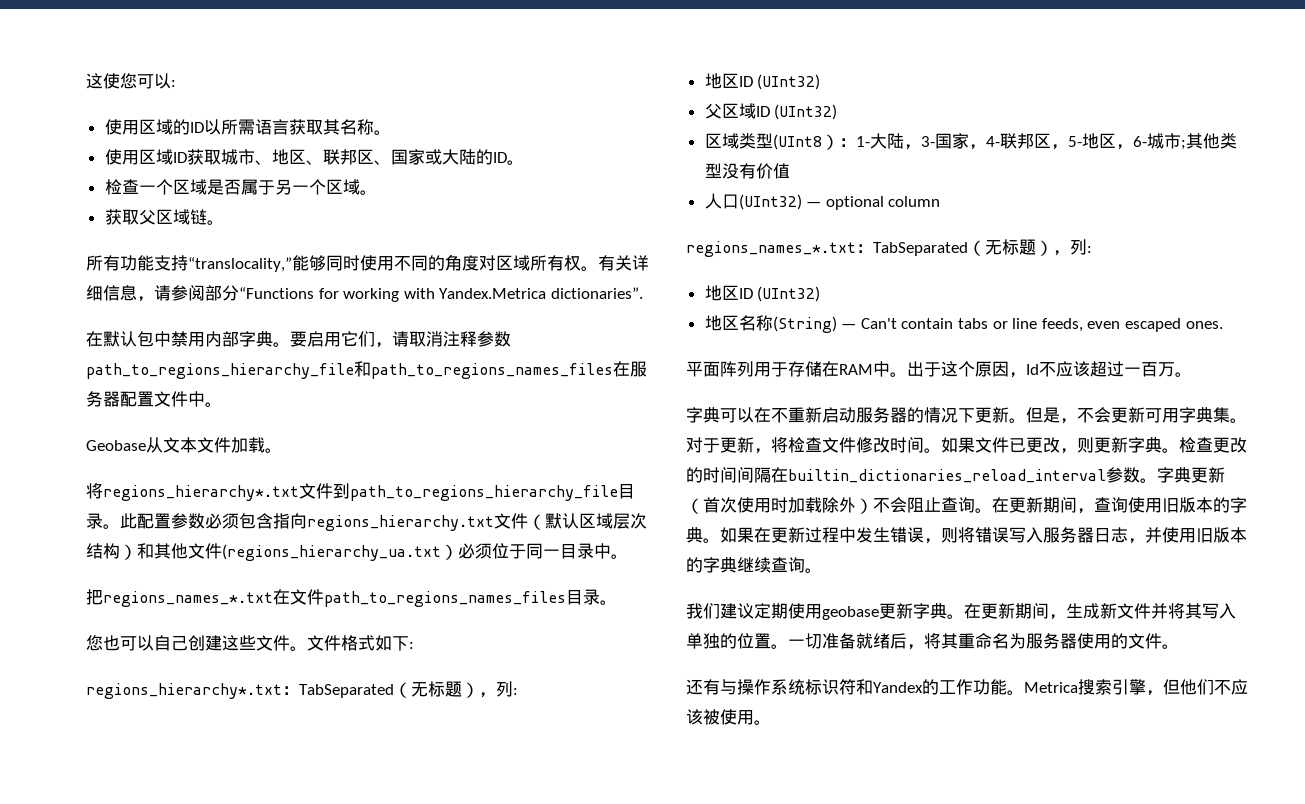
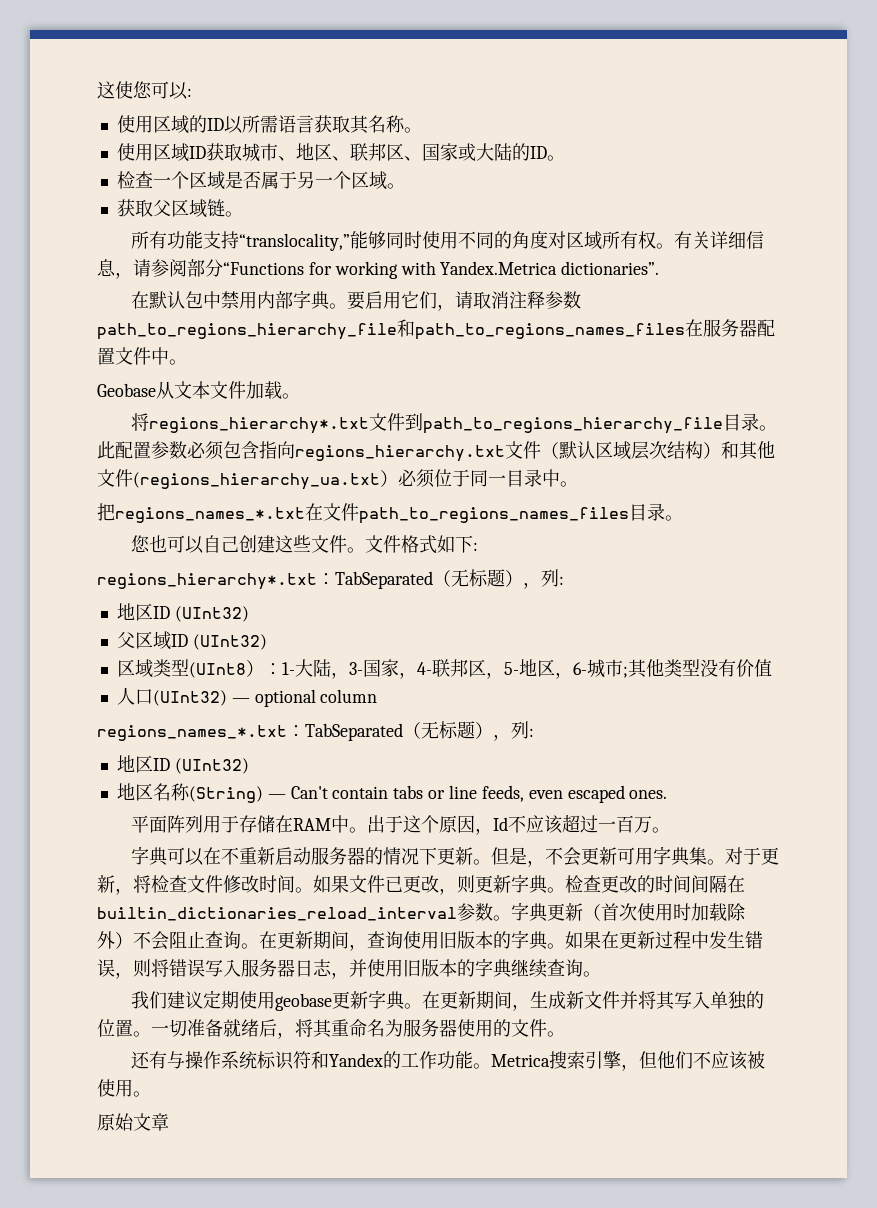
+ 原始文章

